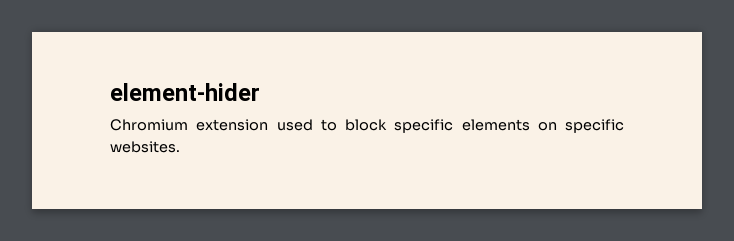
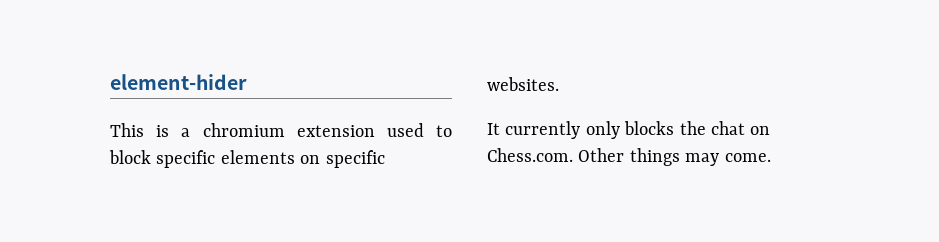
- Chromium extension used to block specific elements on specific websites.
+ This is a chromium extension used to block specific elements on specific websites.
+ It currently only blocks the chat on Chess.com. Other things may come.

